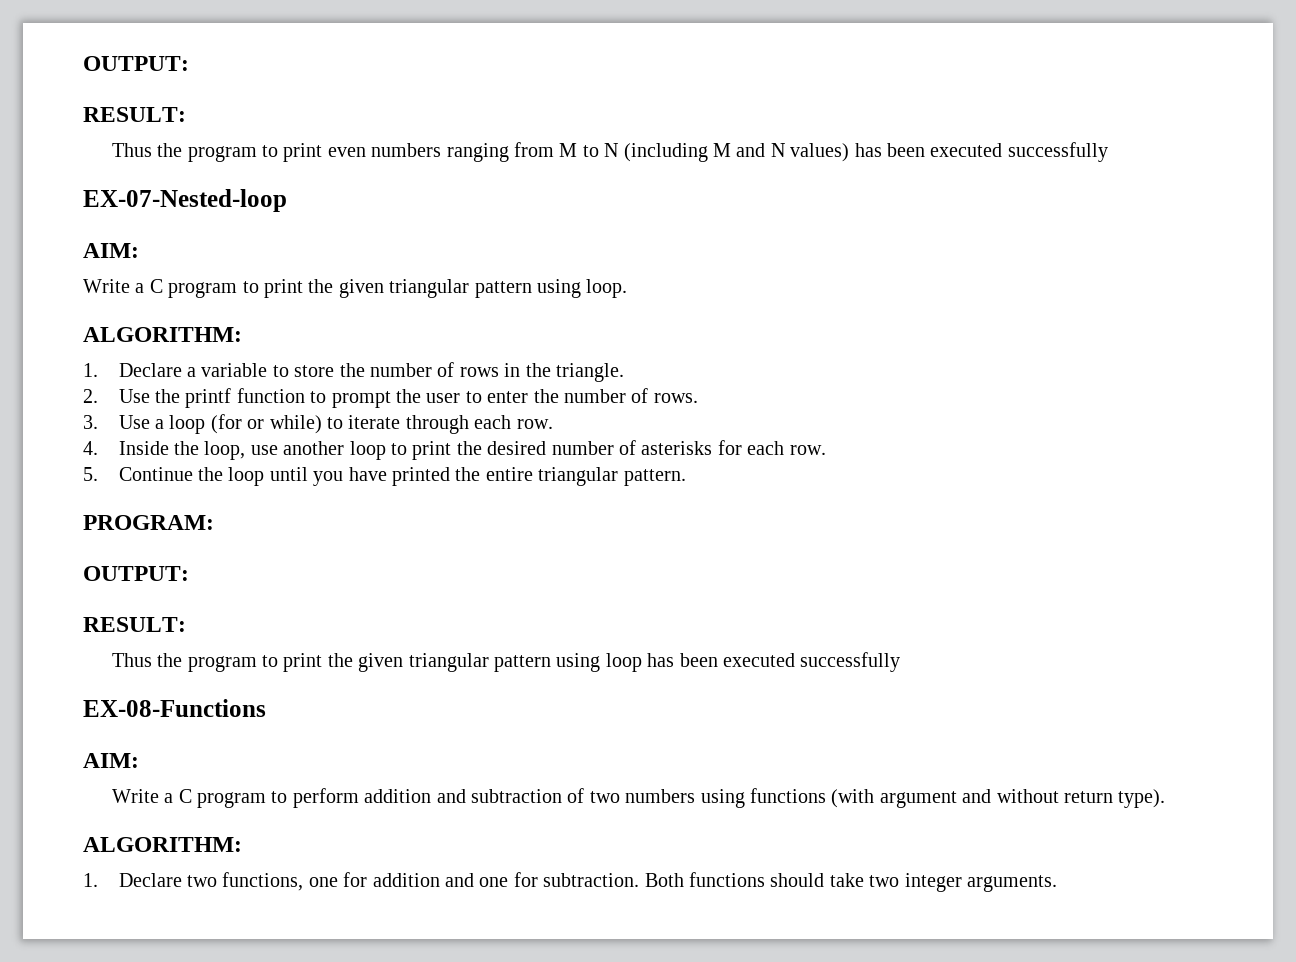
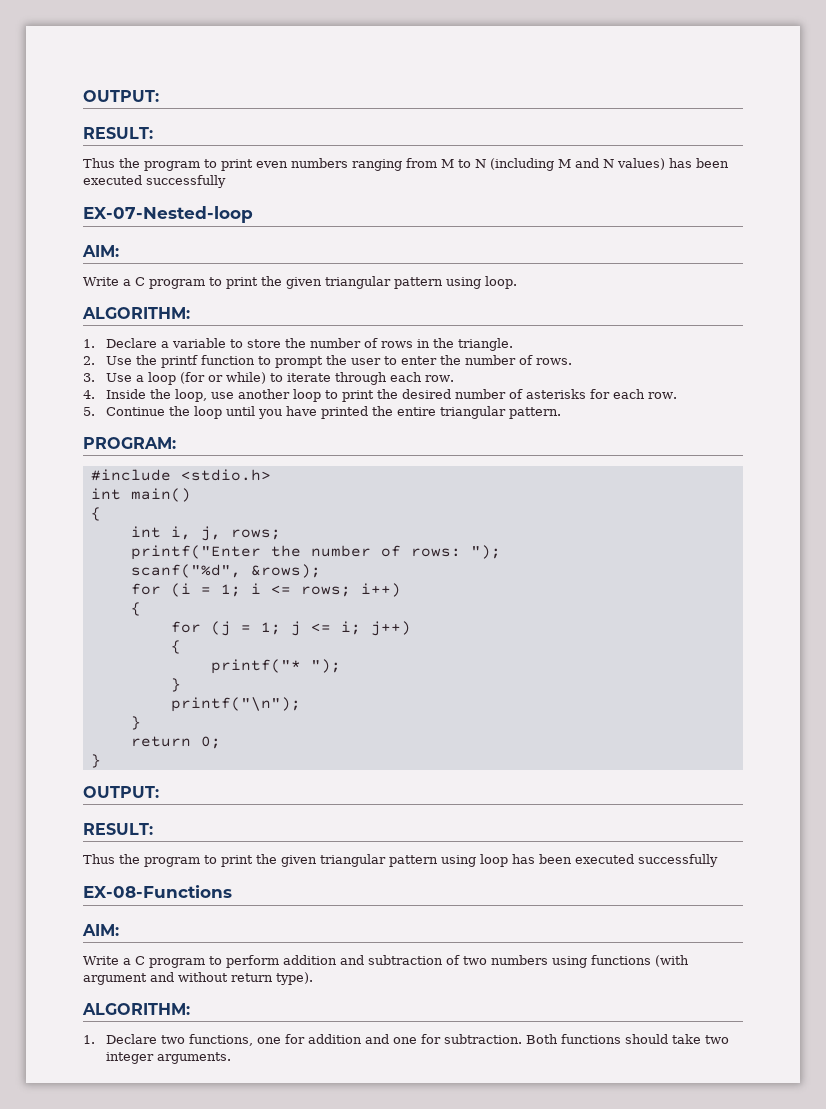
+ #include <stdio.h>
+ int main()
+ {
+ int i, j, rows;
+ printf("Enter the number of rows: ");
+ scanf("%d", &rows);
+ for (i = 1; i <= rows; i++)
+ {
+ for (j = 1; j <= i; j++)
+ {
+ printf("* ");
+ }
+ printf("\n");
+ }
+ return 0;
+ }

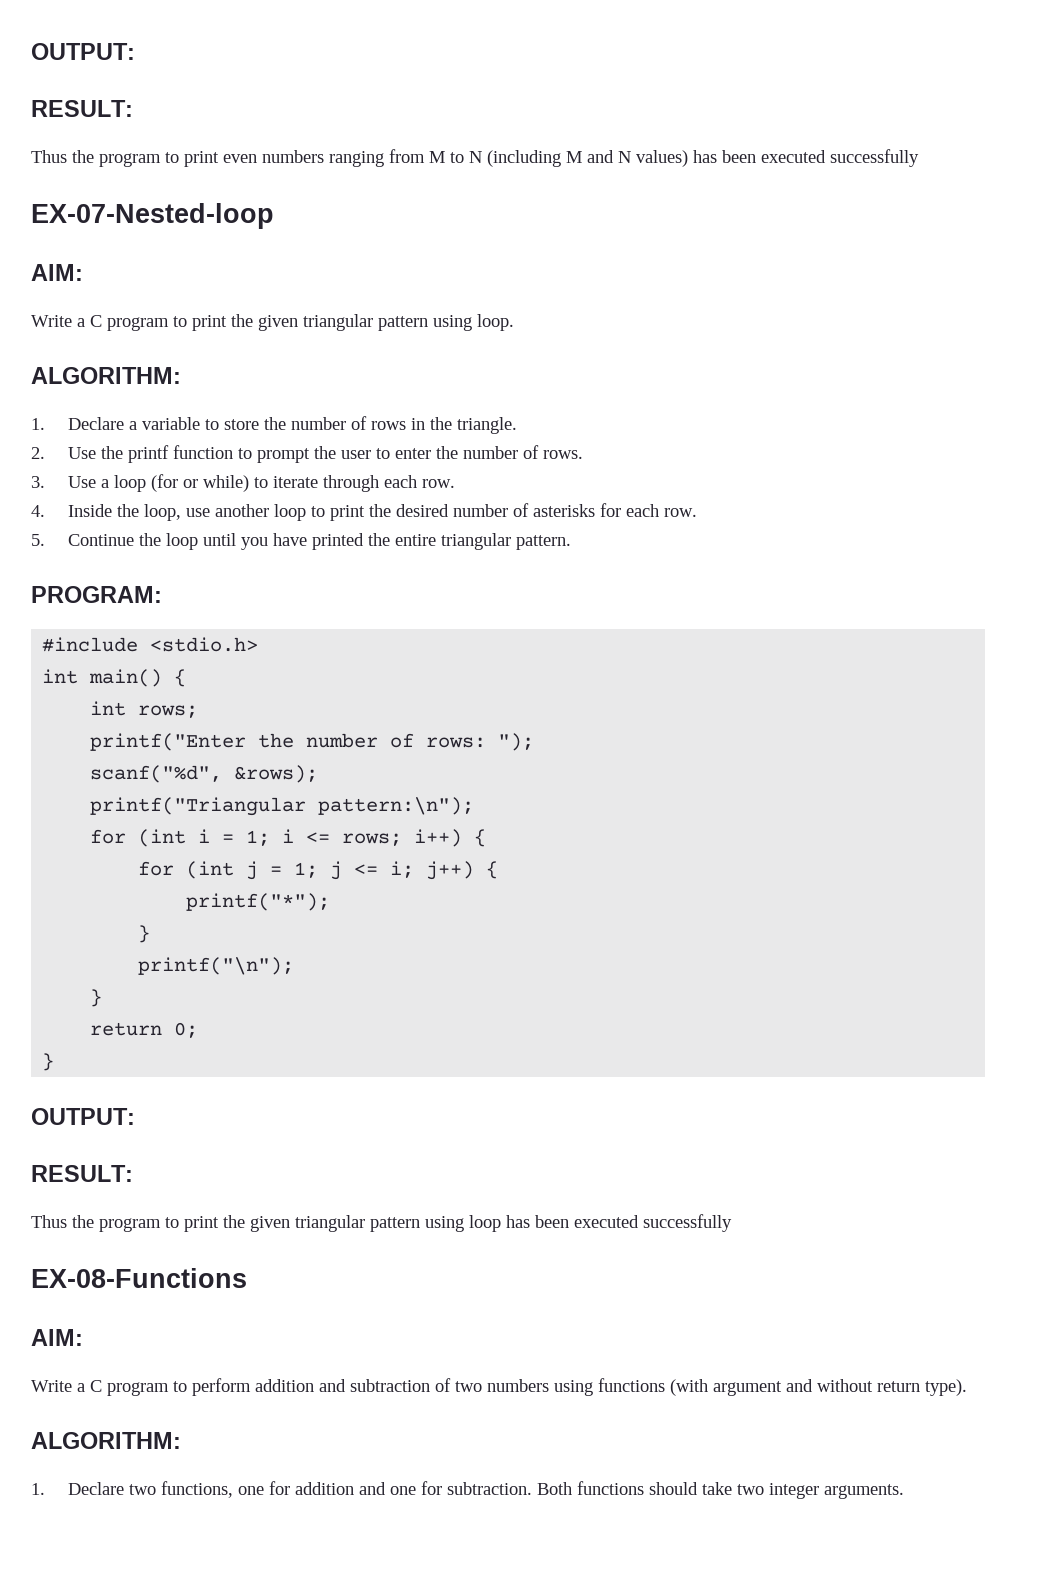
- int main()
- {
+ int main() {
- int i, j, rows;
+ int rows;
- for (i = 1; i <= rows; i++)
- {
+ printf("Triangular pattern:\n");
+ for (int i = 1; i <= rows; i++) {
- for (j = 1; j <= i; j++)
- {
- printf("* ");
+ for (int j = 1; j <= i; j++) {
+ printf("*");

